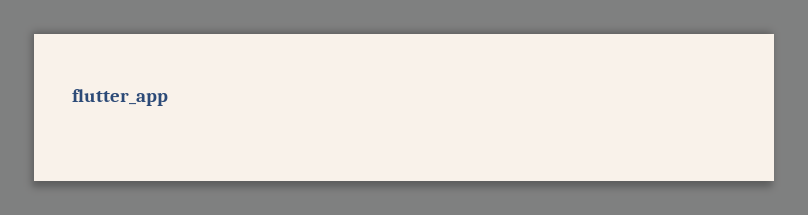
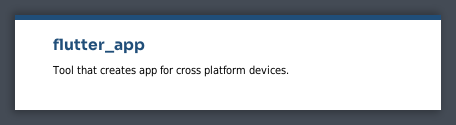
+ Tool that creates app for cross platform devices.

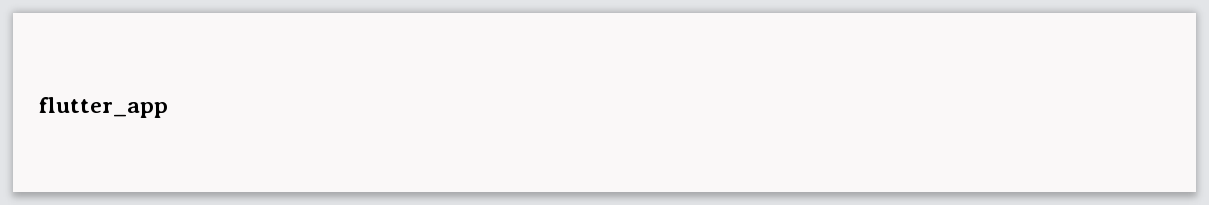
- Tool that creates app for cross platform devices.

